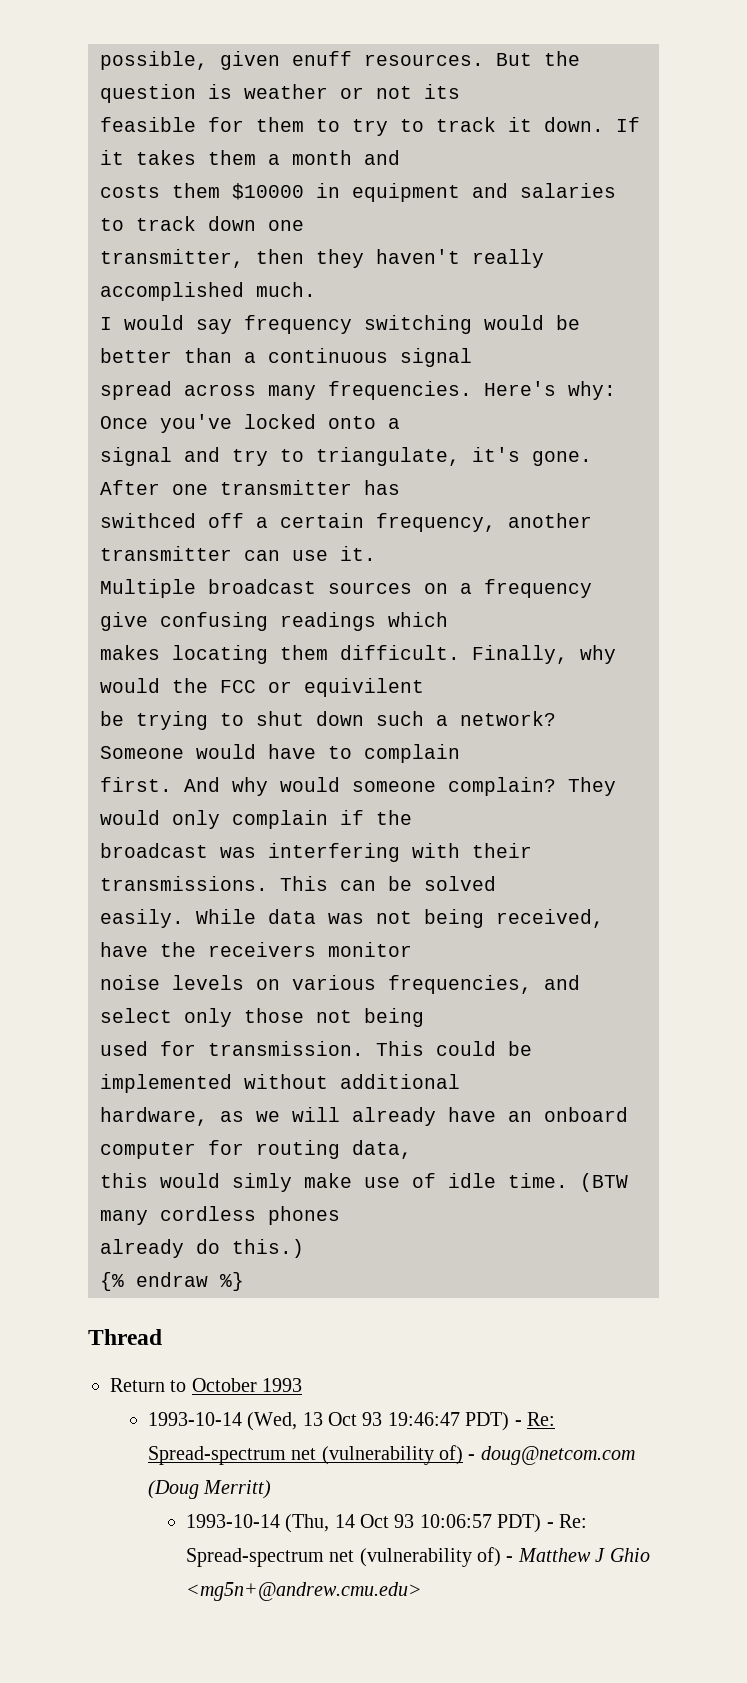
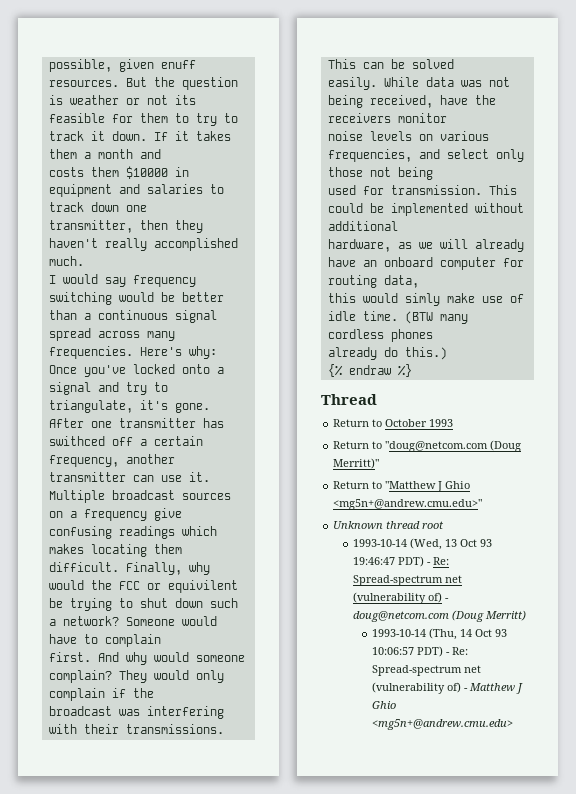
+ Return to "doug@netcom.com (Doug Merritt)"
+ Return to "Matthew J Ghio <mg5n+@andrew.cmu.edu>"
+ Unknown thread root

